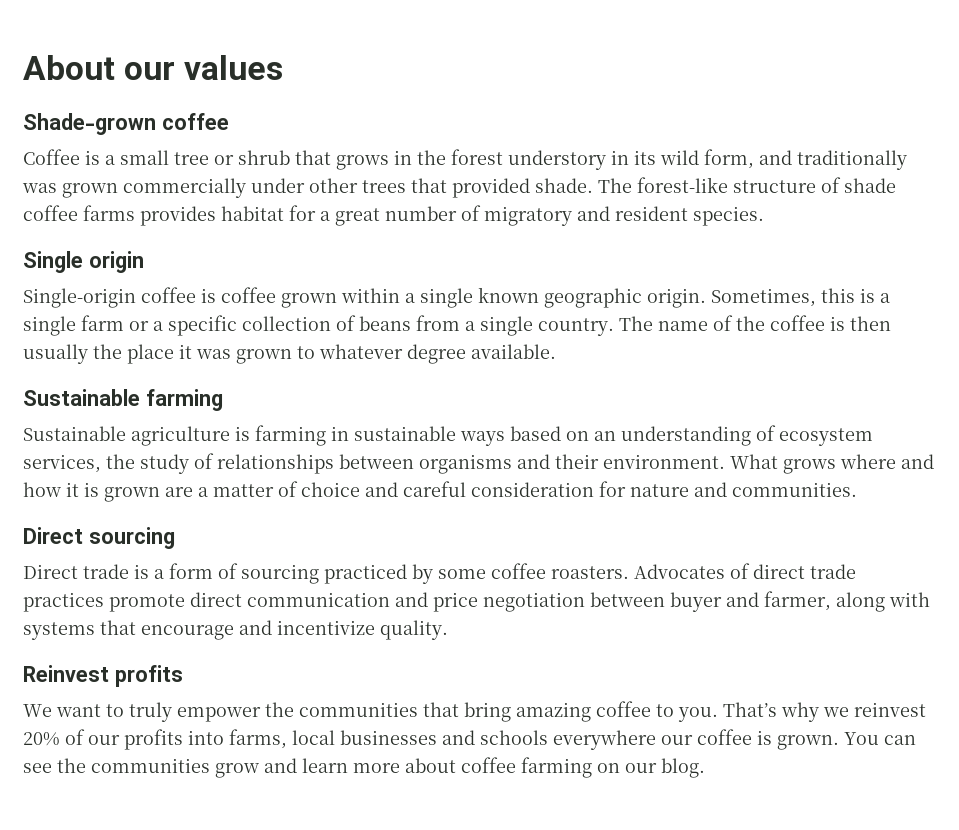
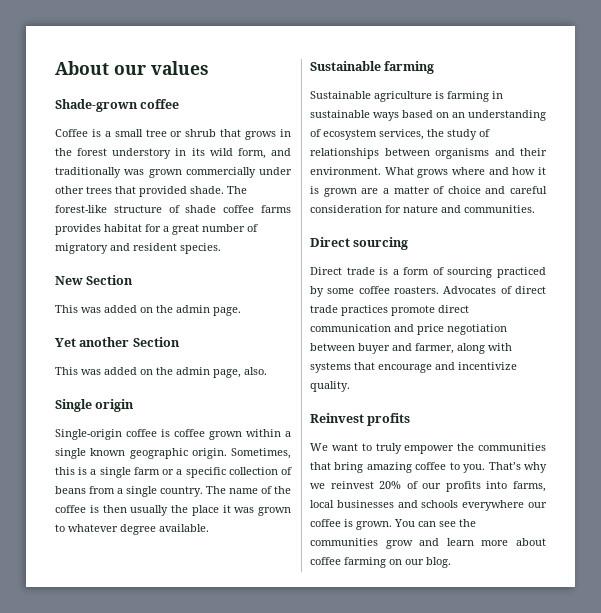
+ New Section
+ This was added on the admin page.
+ Yet another Section
+ This was added on the admin page, also.

